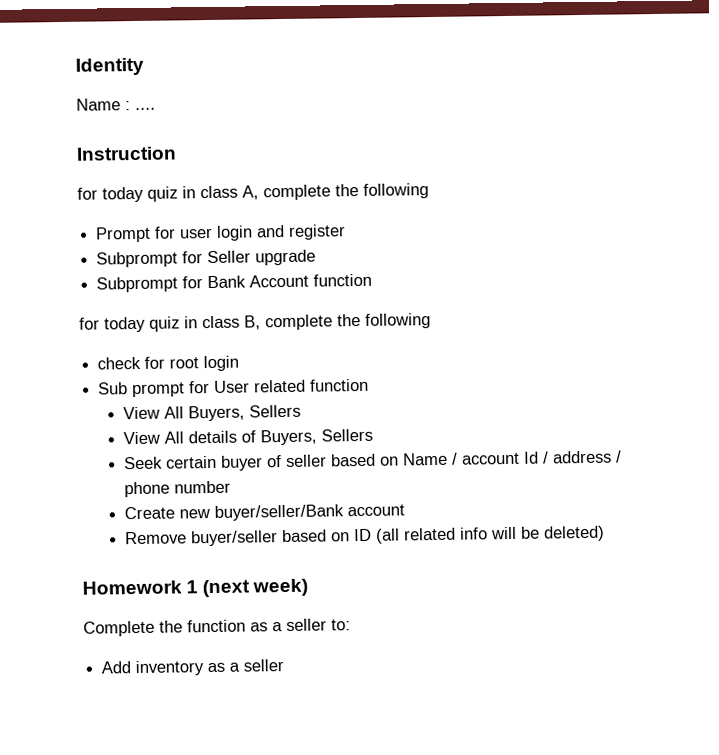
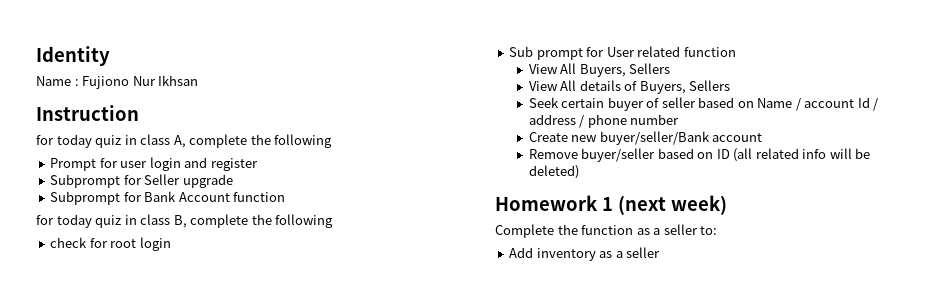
- Name : ....
+ Name : Fujiono Nur Ikhsan

